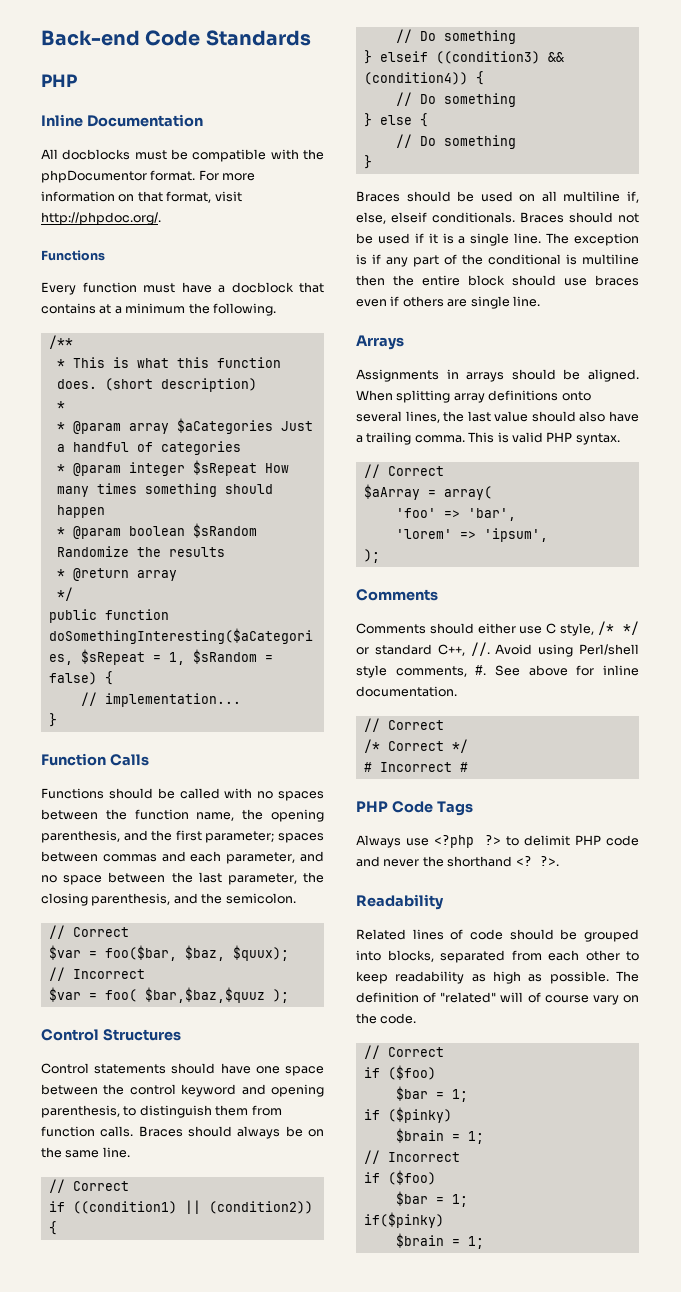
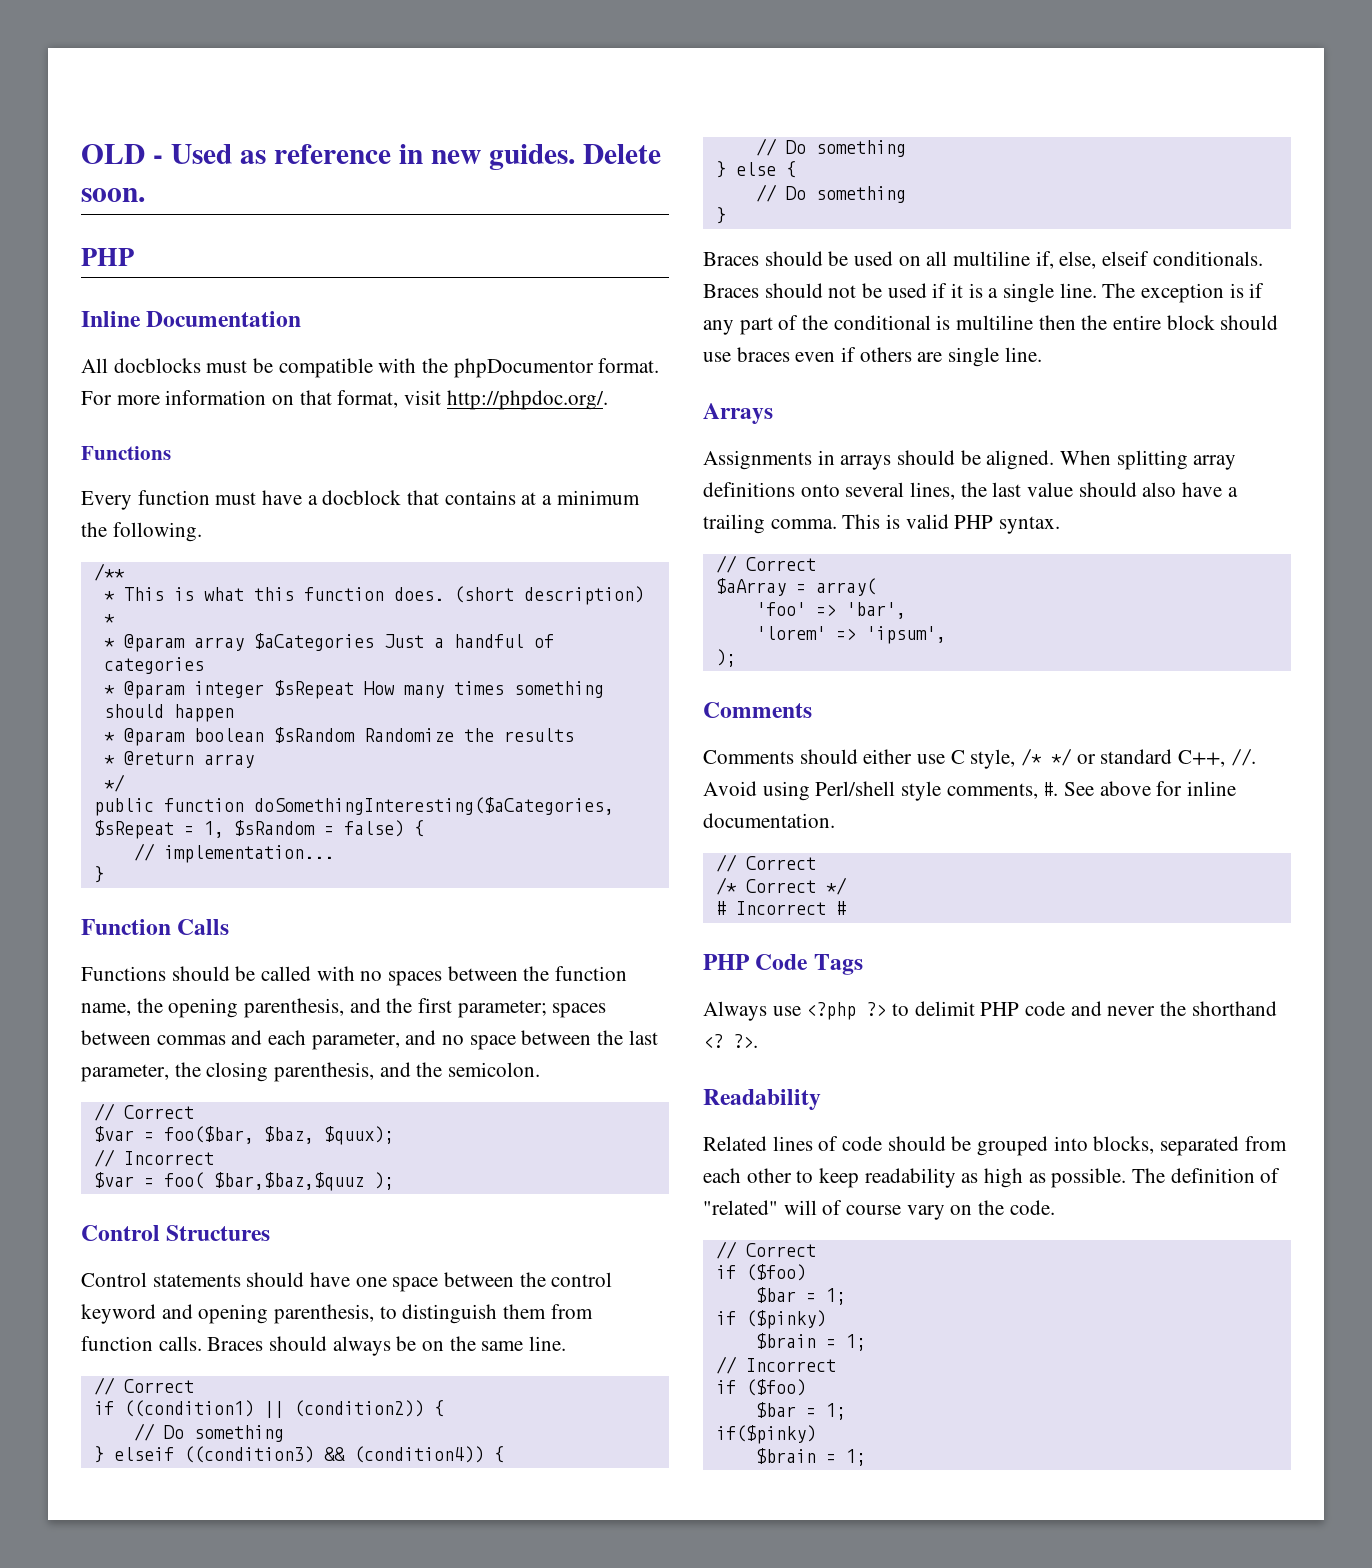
- Back-end Code Standards
+ OLD - Used as reference in new guides. Delete soon.

